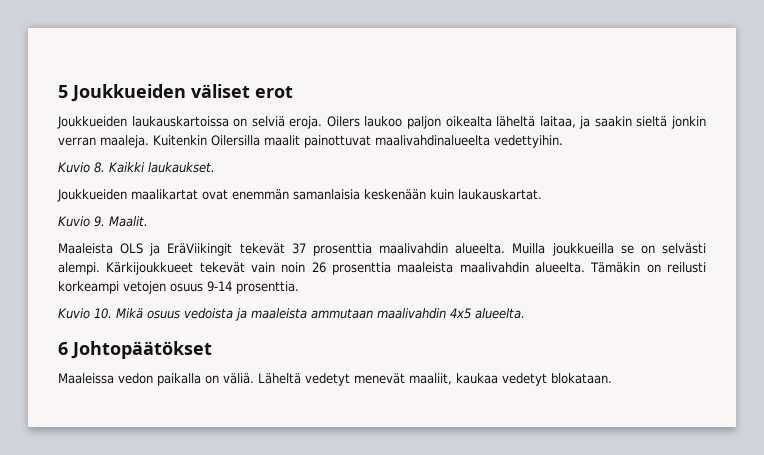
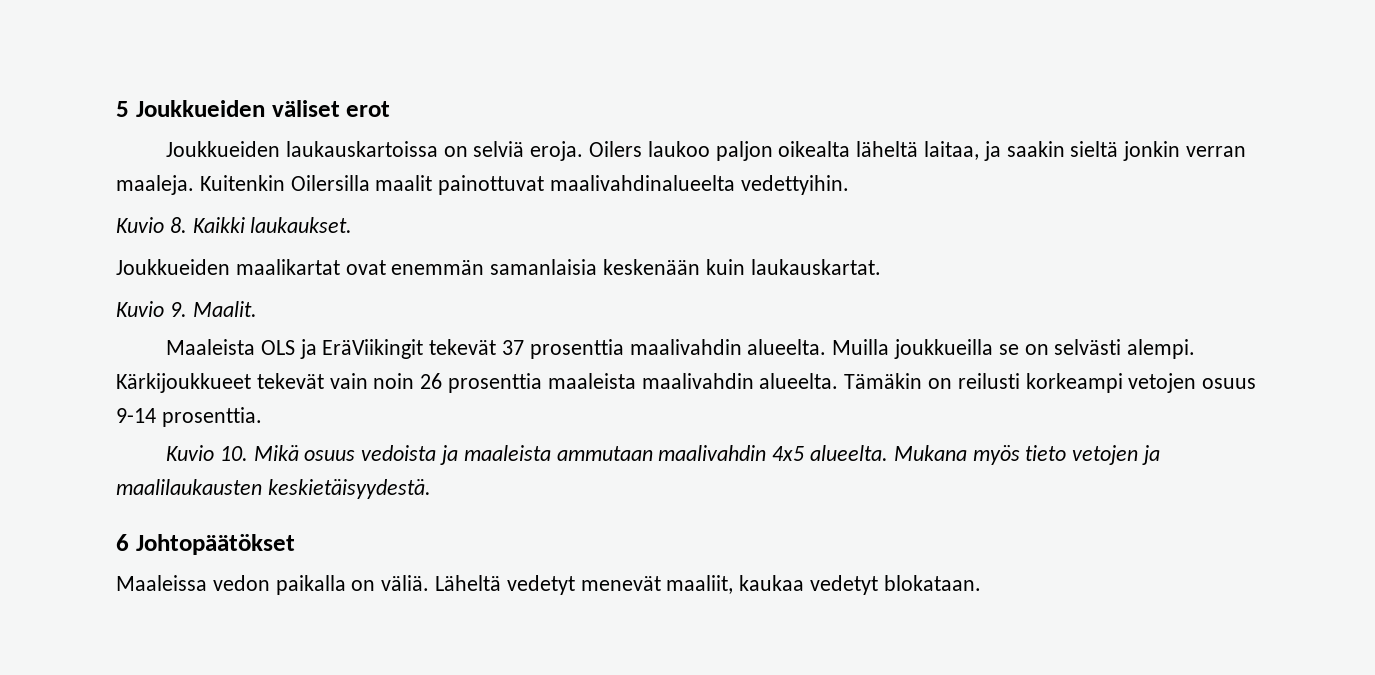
+ Mukana myös tieto vetojen ja maalilaukausten keskietäisyydestä.

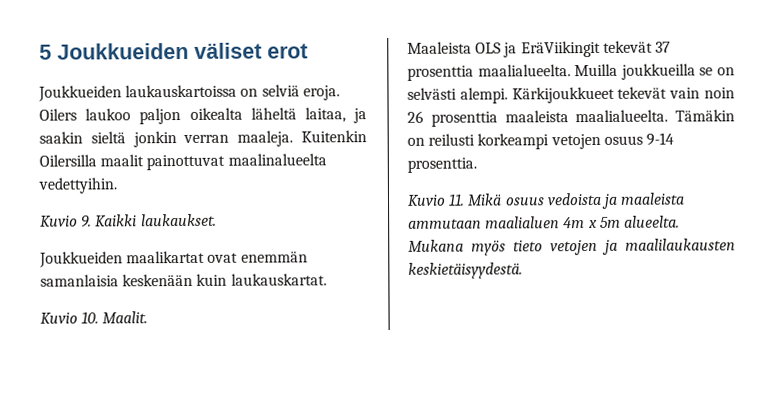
- Kuitenkin Oilersilla maalit painottuvat maalivahdinalueelta vedettyihin.
+ Kuitenkin Oilersilla maalit painottuvat maalinalueelta vedettyihin.
- Kuvio 8. Kaikki laukaukset.
+ Kuvio 9. Kaikki laukaukset.
- Kuvio 9. Maalit.
+ Kuvio 10. Maalit.
- Maaleista OLS ja EräViikingit tekevät 37 prosenttia maalivahdin alueelta.
+ Maaleista OLS ja EräViikingit tekevät 37 prosenttia maalialueelta.
- Kärkijoukkueet tekevät vain noin 26 prosenttia maaleista maalivahdin alueelta.
+ Kärkijoukkueet tekevät vain noin 26 prosenttia maaleista maalialueelta.
- Kuvio 10. Mikä osuus vedoista ja maaleista ammutaan maalivahdin 4x5 alueelta.
+ Kuvio 11. Mikä osuus vedoista ja maaleista ammutaan maalialuen 4m x 5m alueelta.
- 6 Johtopäätökset
- Maaleissa vedon paikalla on väliä. Läheltä vedetyt menevät maaliit, kaukaa vedetyt blokataan.

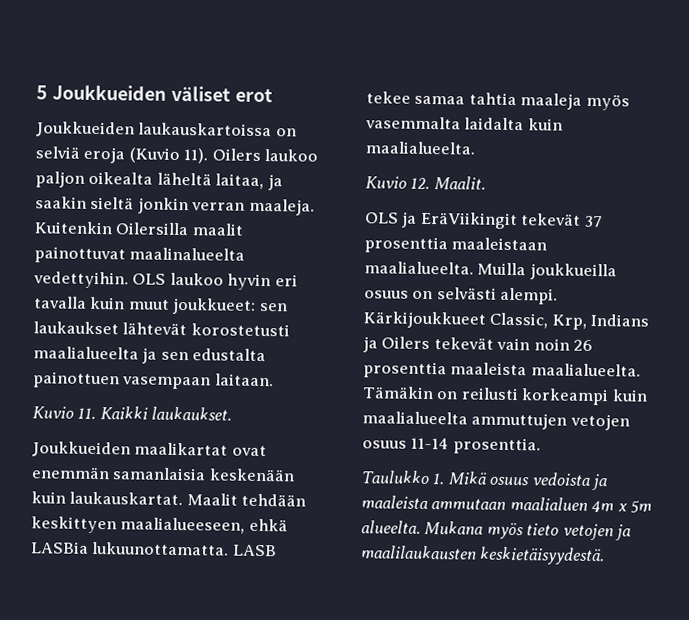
- Joukkueiden laukauskartoissa on selviä eroja.
+ Joukkueiden laukauskartoissa on selviä eroja (Kuvio 11).
- Kuitenkin Oilersilla maalit painottuvat maalinalueelta vedettyihin.
- Kuvio 9. Kaikki laukaukset.
+ Kuitenkin Oilersilla maalit painottuvat maalinalueelta vedettyihin. OLS laukoo hyvin eri tavalla kuin muut joukkueet: sen laukaukset lähtevät korostetusti maalialueelta ja sen edustalta painottuen vasempaan laitaan.
+ Kuvio 11. Kaikki laukaukset.
- Joukkueiden maalikartat ovat enemmän samanlaisia keskenään kuin laukauskartat.
- Kuvio 10. Maalit.
+ Joukkueiden maalikartat ovat enemmän samanlaisia keskenään kuin laukauskartat. Maalit tehdään keskittyen maalialueeseen, ehkä LASBia lukuunottamatta. LASB tekee samaa tahtia maaleja myös vasemmalta laidalta kuin maalialueelta.
+ Kuvio 12. Maalit.
- Maaleista OLS ja EräViikingit tekevät 37 prosenttia maalialueelta.
+ OLS ja EräViikingit tekevät 37 prosenttia maaleistaan maalialueelta.
- Muilla joukkueilla se on selvästi alempi.
+ Muilla joukkueilla osuus on selvästi alempi.
- Kärkijoukkueet tekevät vain noin 26 prosenttia maaleista maalialueelta.
+ Kärkijoukkueet Classic, Krp, Indians ja Oilers tekevät vain noin 26 prosenttia maaleista maalialueelta.
- Tämäkin on reilusti korkeampi vetojen osuus 9-14 prosenttia.
+ Tämäkin on reilusti korkeampi kuin maalialueelta ammuttujen vetojen osuus 11-14 prosenttia.
- Kuvio 11. Mikä osuus vedoista ja maaleista ammutaan maalialuen 4m x 5m alueelta.
+ Taulukko 1. Mikä osuus vedoista ja maaleista ammutaan maalialuen 4m x 5m alueelta.

